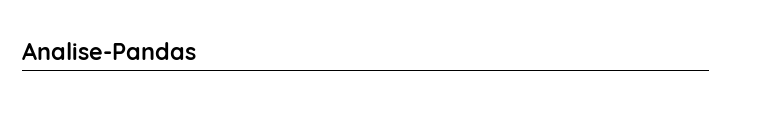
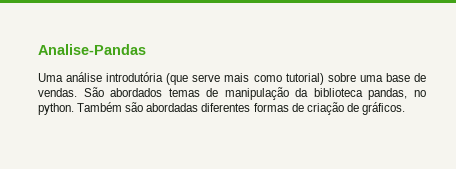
+ Uma análise introdutória (que serve mais como tutorial) sobre uma base de vendas. São abordados temas de manipulação da biblioteca pandas, no python. Também são abordadas diferentes formas de criação de gráficos.

